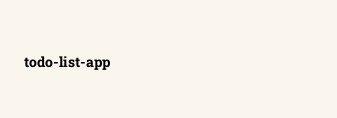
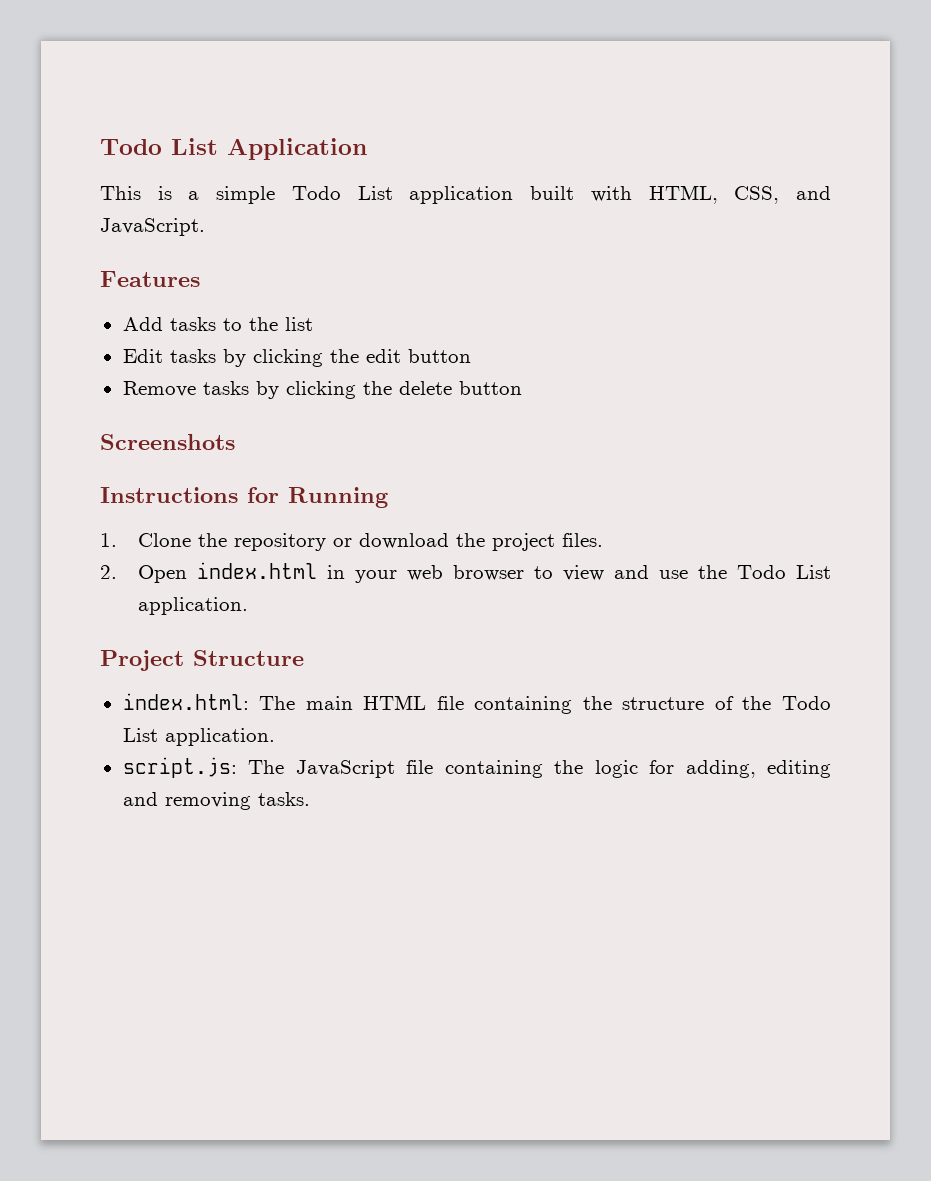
- todo-list-app
+ Todo List Application
+ This is a simple Todo List application built with HTML, CSS, and JavaScript.
+ Features
+ Add tasks to the list
+ Edit tasks by clicking the edit button
+ Remove tasks by clicking the delete button
+ Screenshots
+ Instructions for Running
+ 1. Clone the repository or download the project files.
+ 2. Open index.html in your web browser to view and use the Todo List application.
+ Project Structure
+ index.html: The main HTML file containing the structure of the Todo List application.
+ script.js: The JavaScript file containing the logic for adding, editing and removing tasks.

